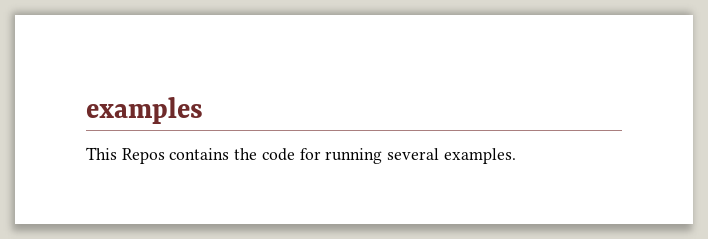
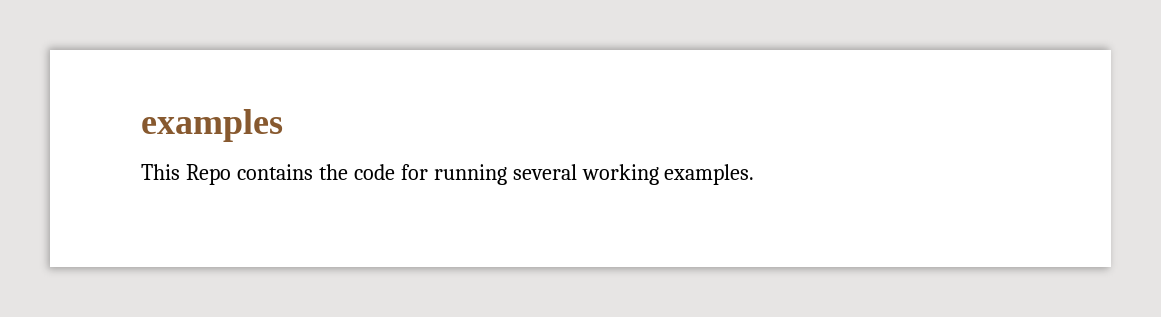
- This Repos contains the code for running several examples.
+ This Repo contains the code for running several working examples.

